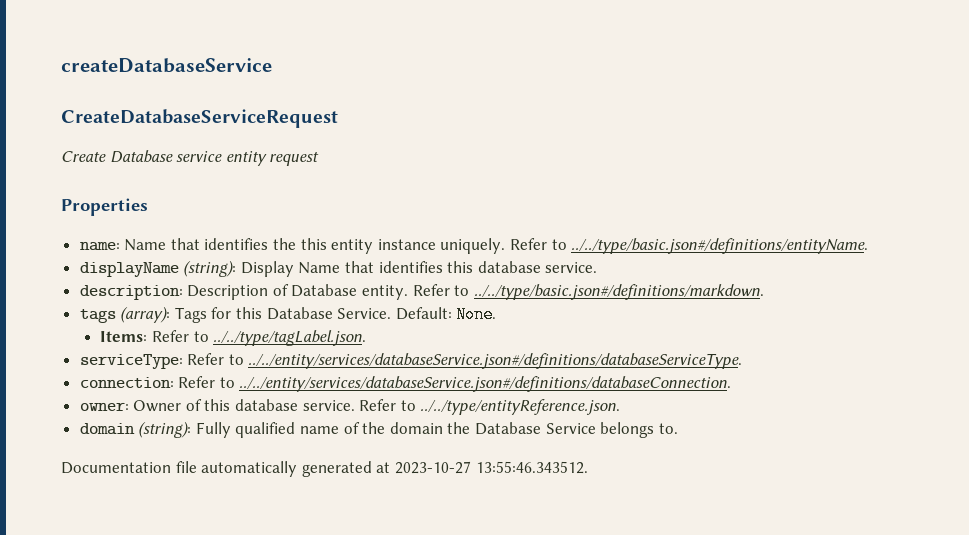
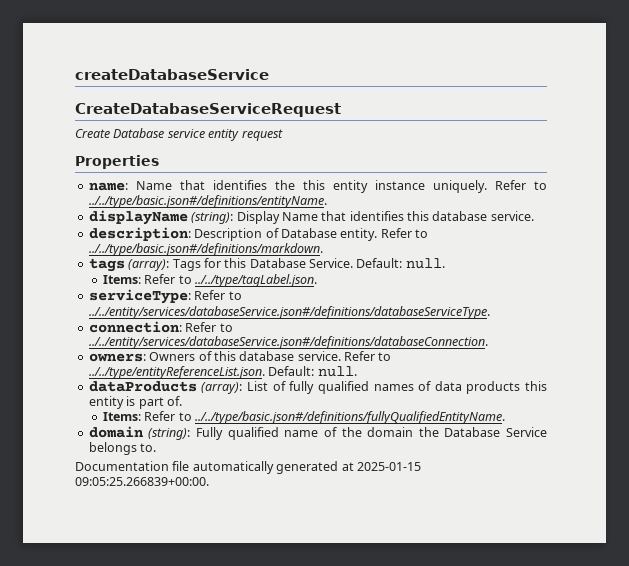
- tags (array): Tags for this Database Service. Default: None.
+ tags (array): Tags for this Database Service. Default: null.
- owner: Owner of this database service.
+ owners: Owners of this database service.
- Refer to ../../type/entityReference.json.
+ Refer to ../../type/entityReferenceList.json. Default: null.
+ dataProducts (array): List of fully qualified names of data products this entity is part of.
+ Items: Refer to ../../type/basic.json#/definitions/fullyQualifiedEntityName.
- Documentation file automatically generated at 2023-10-27 13:55:46.343512.
+ Documentation file automatically generated at 2025-01-15 09:05:25.266839+00:00.

